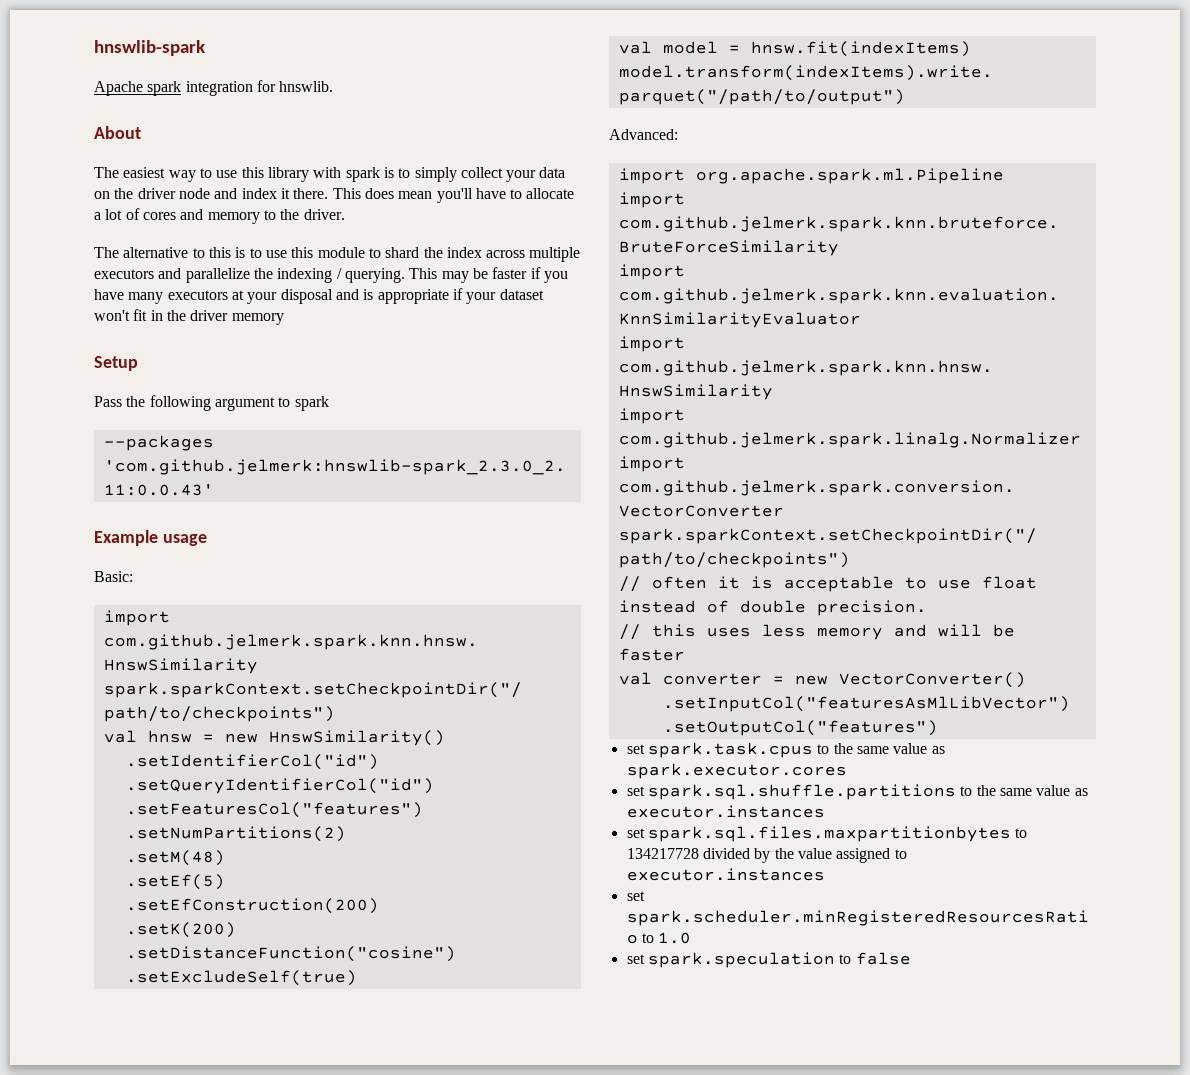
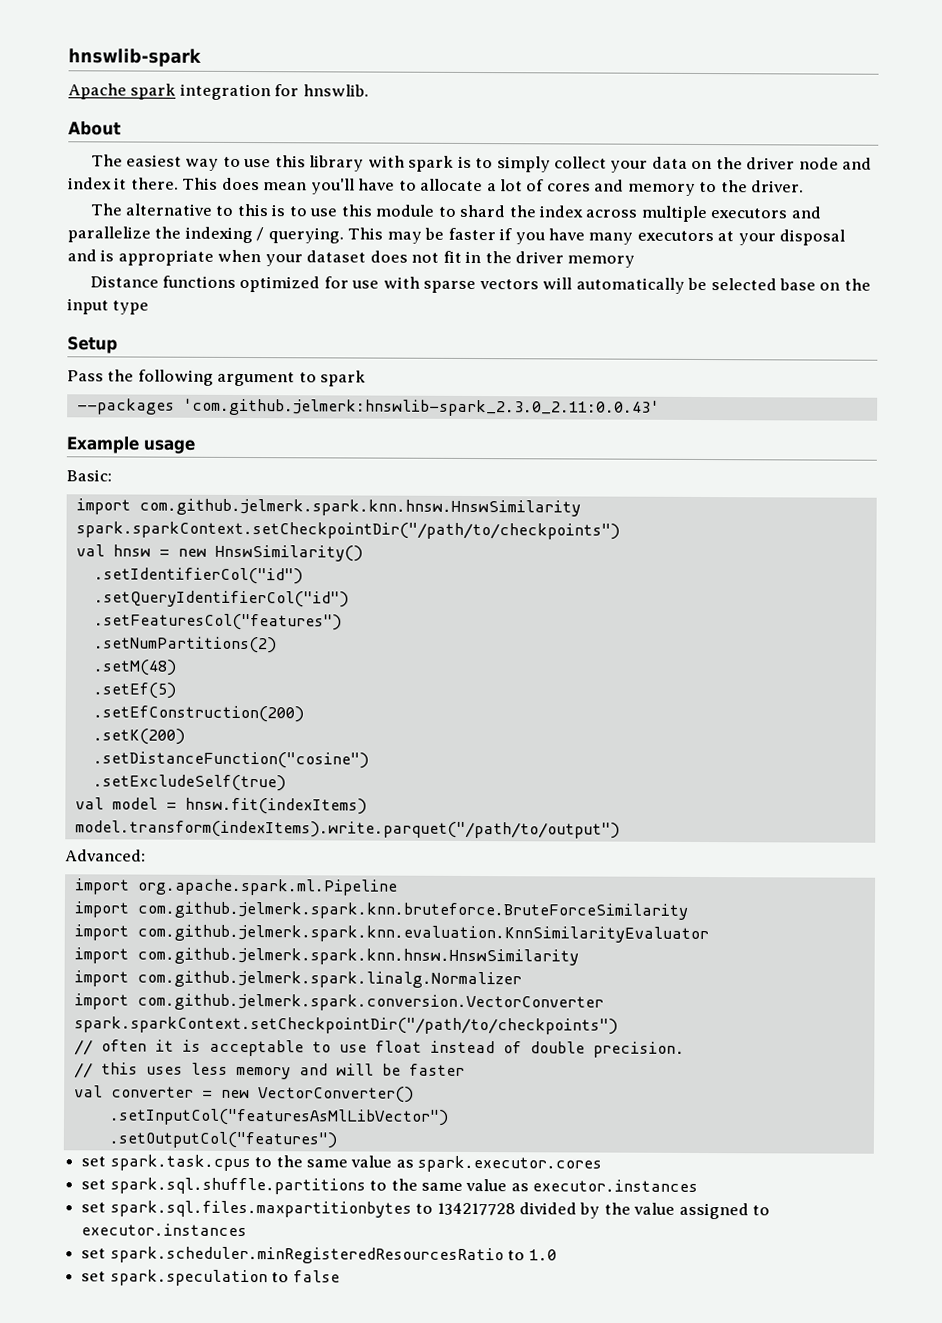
- This may be faster if you have many executors at your disposal and is appropriate if your dataset won't fit in the driver memory
+ This may be faster if you have many executors at your disposal and is appropriate when your dataset does not fit in the driver memory
+ Distance functions optimized for use with sparse vectors will automatically be selected base on the input type

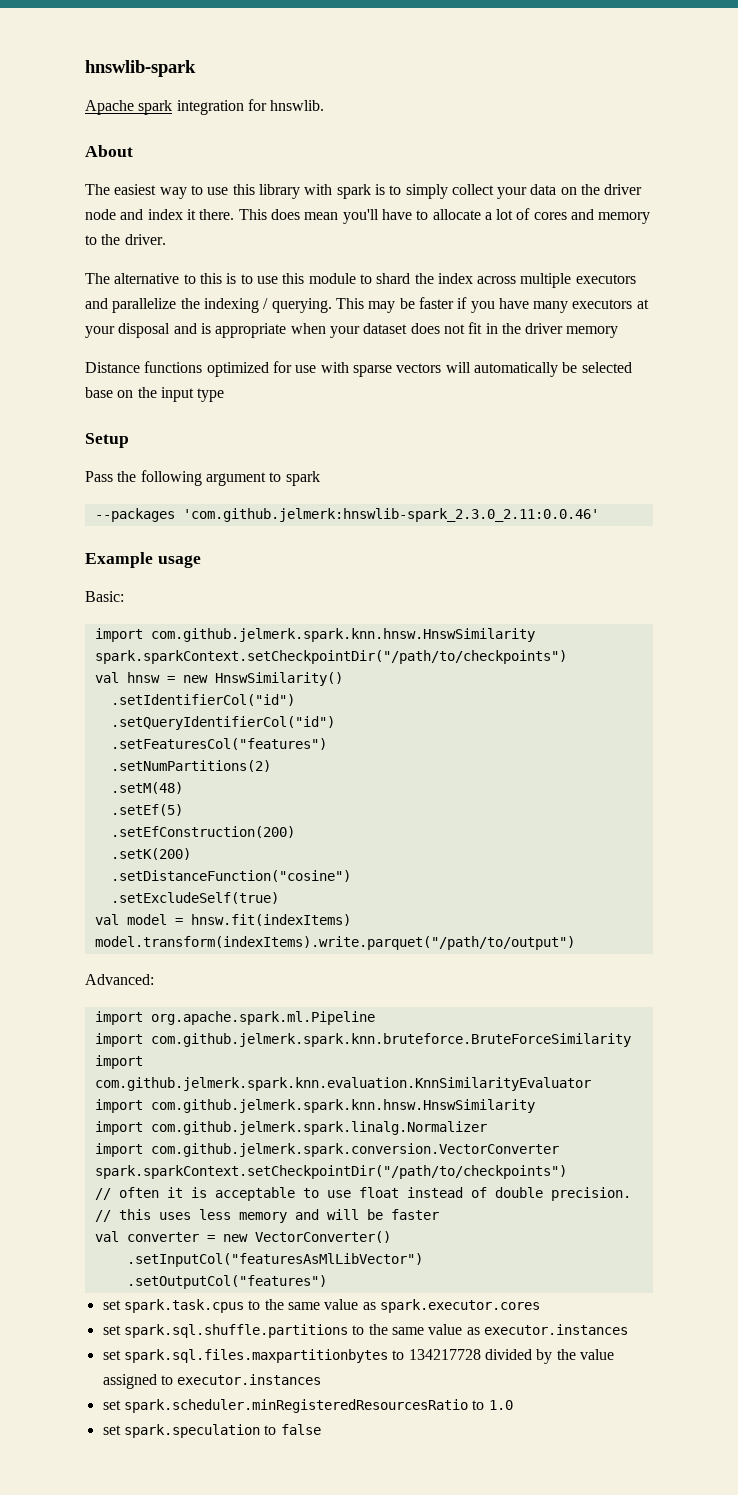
- --packages 'com.github.jelmerk:hnswlib-spark_2.3.0_2.11:0.0.43'
+ --packages 'com.github.jelmerk:hnswlib-spark_2.3.0_2.11:0.0.46'

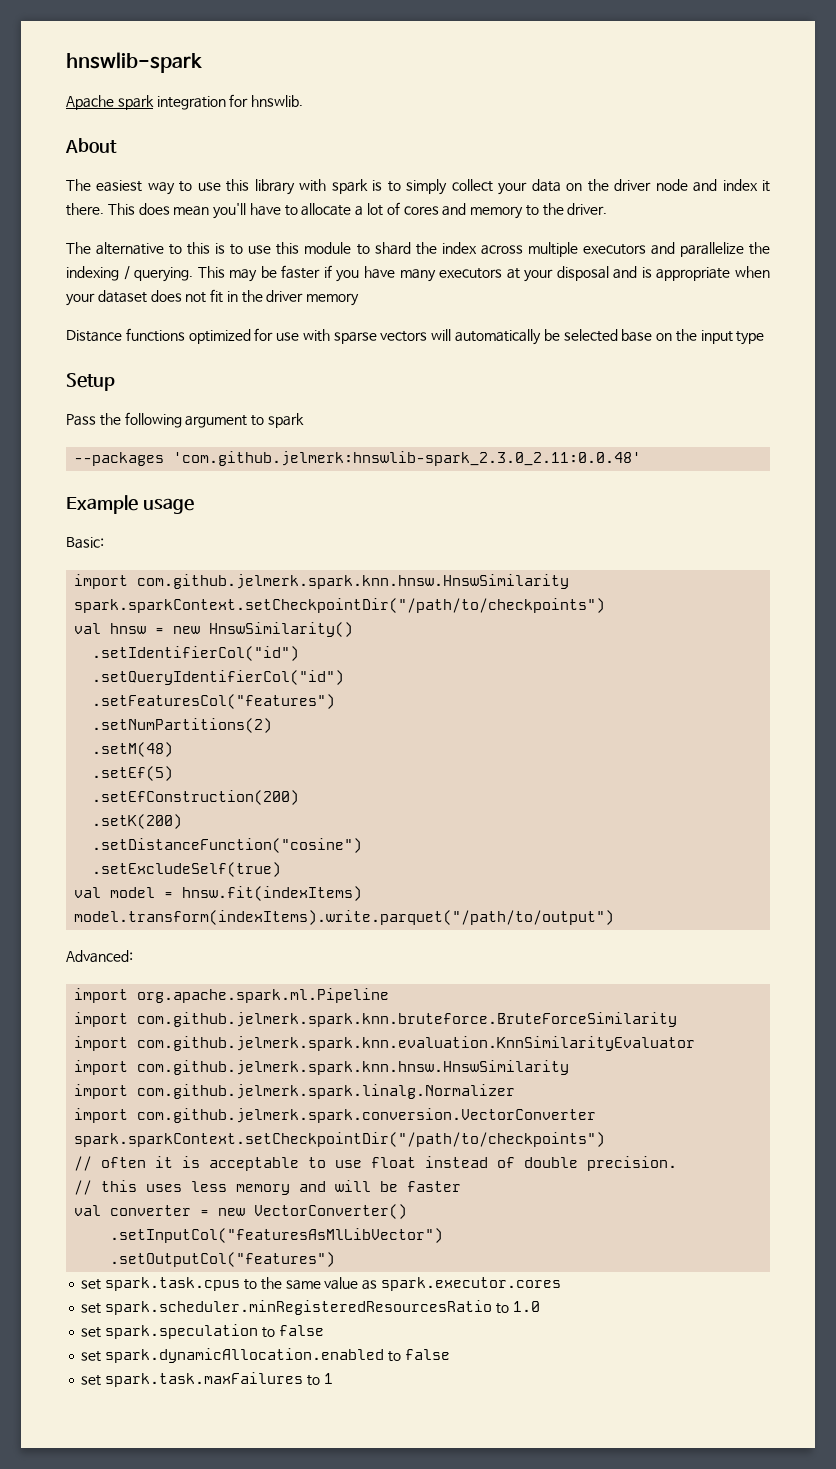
- --packages 'com.github.jelmerk:hnswlib-spark_2.3.0_2.11:0.0.46'
+ --packages 'com.github.jelmerk:hnswlib-spark_2.3.0_2.11:0.0.48'
- set spark.sql.shuffle.partitions to the same value as executor.instances
- set spark.sql.files.maxpartitionbytes to 134217728 divided by the value assigned to executor.instances
+ set spark.dynamicAllocation.enabled to false
+ set spark.task.maxFailures to 1

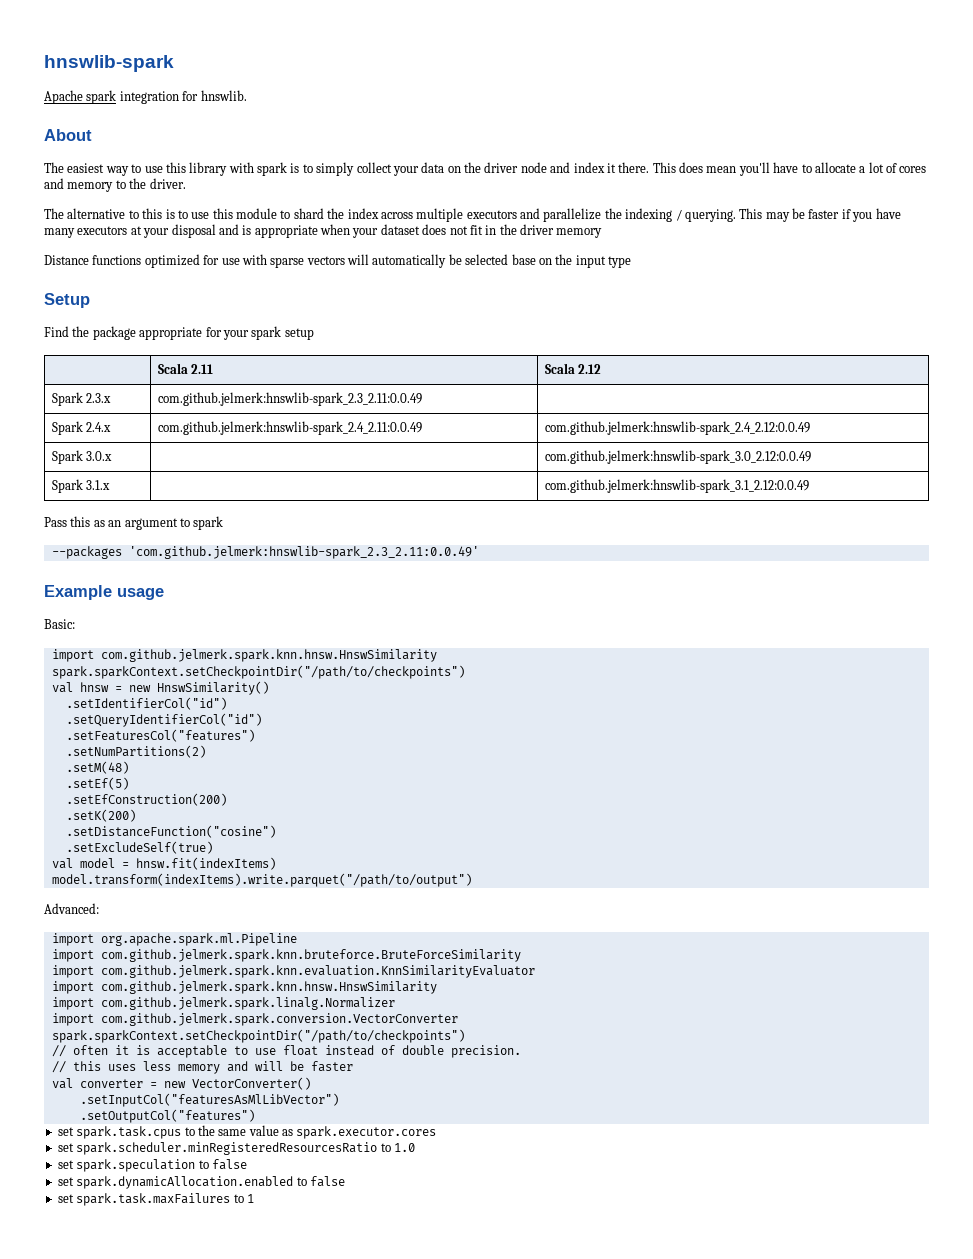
- Pass the following argument to spark
+ Find the package appropriate for your spark setup
+ | Scala 2.11 | Scala 2.12
+ Spark 2.3.x | com.github.jelmerk:hnswlib-spark_2.3_2.11:0.0.49 |
+ Spark 2.4.x | com.github.jelmerk:hnswlib-spark_2.4_2.11:0.0.49 | com.github.jelmerk:hnswlib-spark_2.4_2.12:0.0.49
+ Spark 3.0.x | | com.github.jelmerk:hnswlib-spark_3.0_2.12:0.0.49
+ Spark 3.1.x | | com.github.jelmerk:hnswlib-spark_3.1_2.12:0.0.49
+ Pass this as an argument to spark
- --packages 'com.github.jelmerk:hnswlib-spark_2.3.0_2.11:0.0.48'
+ --packages 'com.github.jelmerk:hnswlib-spark_2.3_2.11:0.0.49'

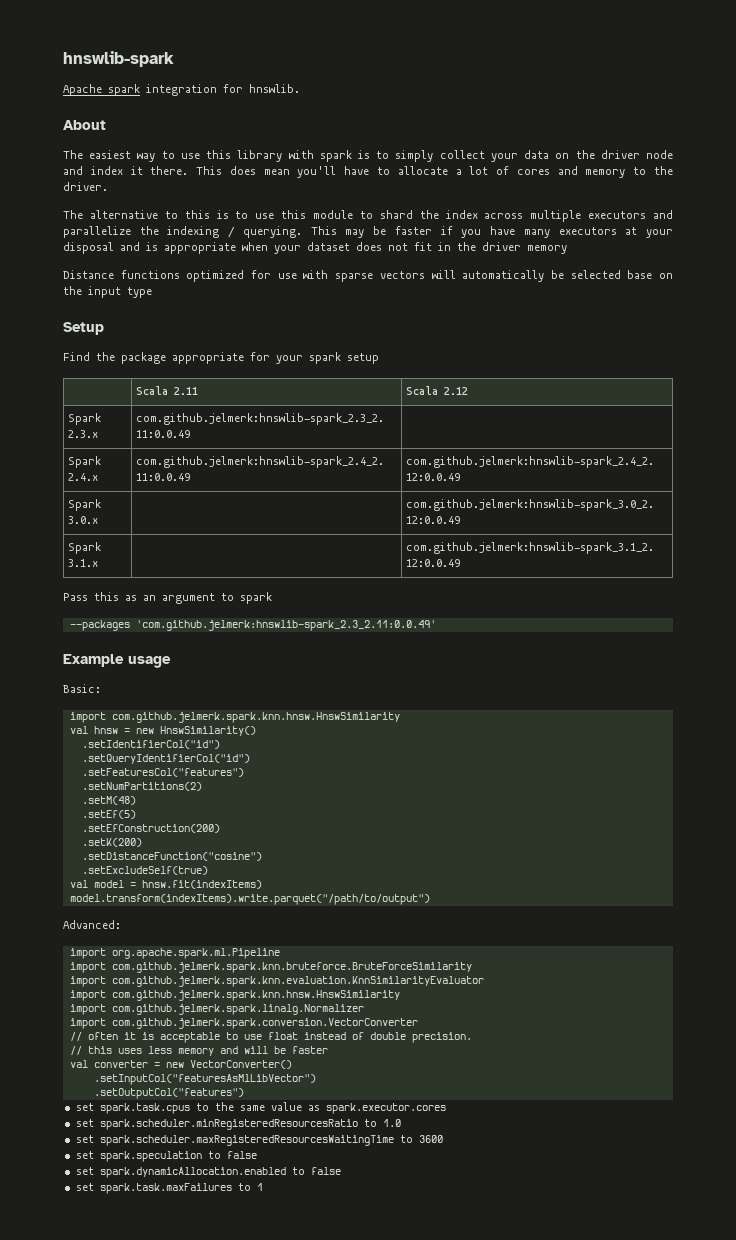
  Basic:
  import com.github.jelmerk.spark.knn.hnsw.HnswSimilarity
- spark.sparkContext.setCheckpointDir("/path/to/checkpoints")
  import com.github.jelmerk.spark.conversion.VectorConverter
- spark.sparkContext.setCheckpointDir("/path/to/checkpoints")
+ set spark.scheduler.maxRegisteredResourcesWaitingTime to 3600

